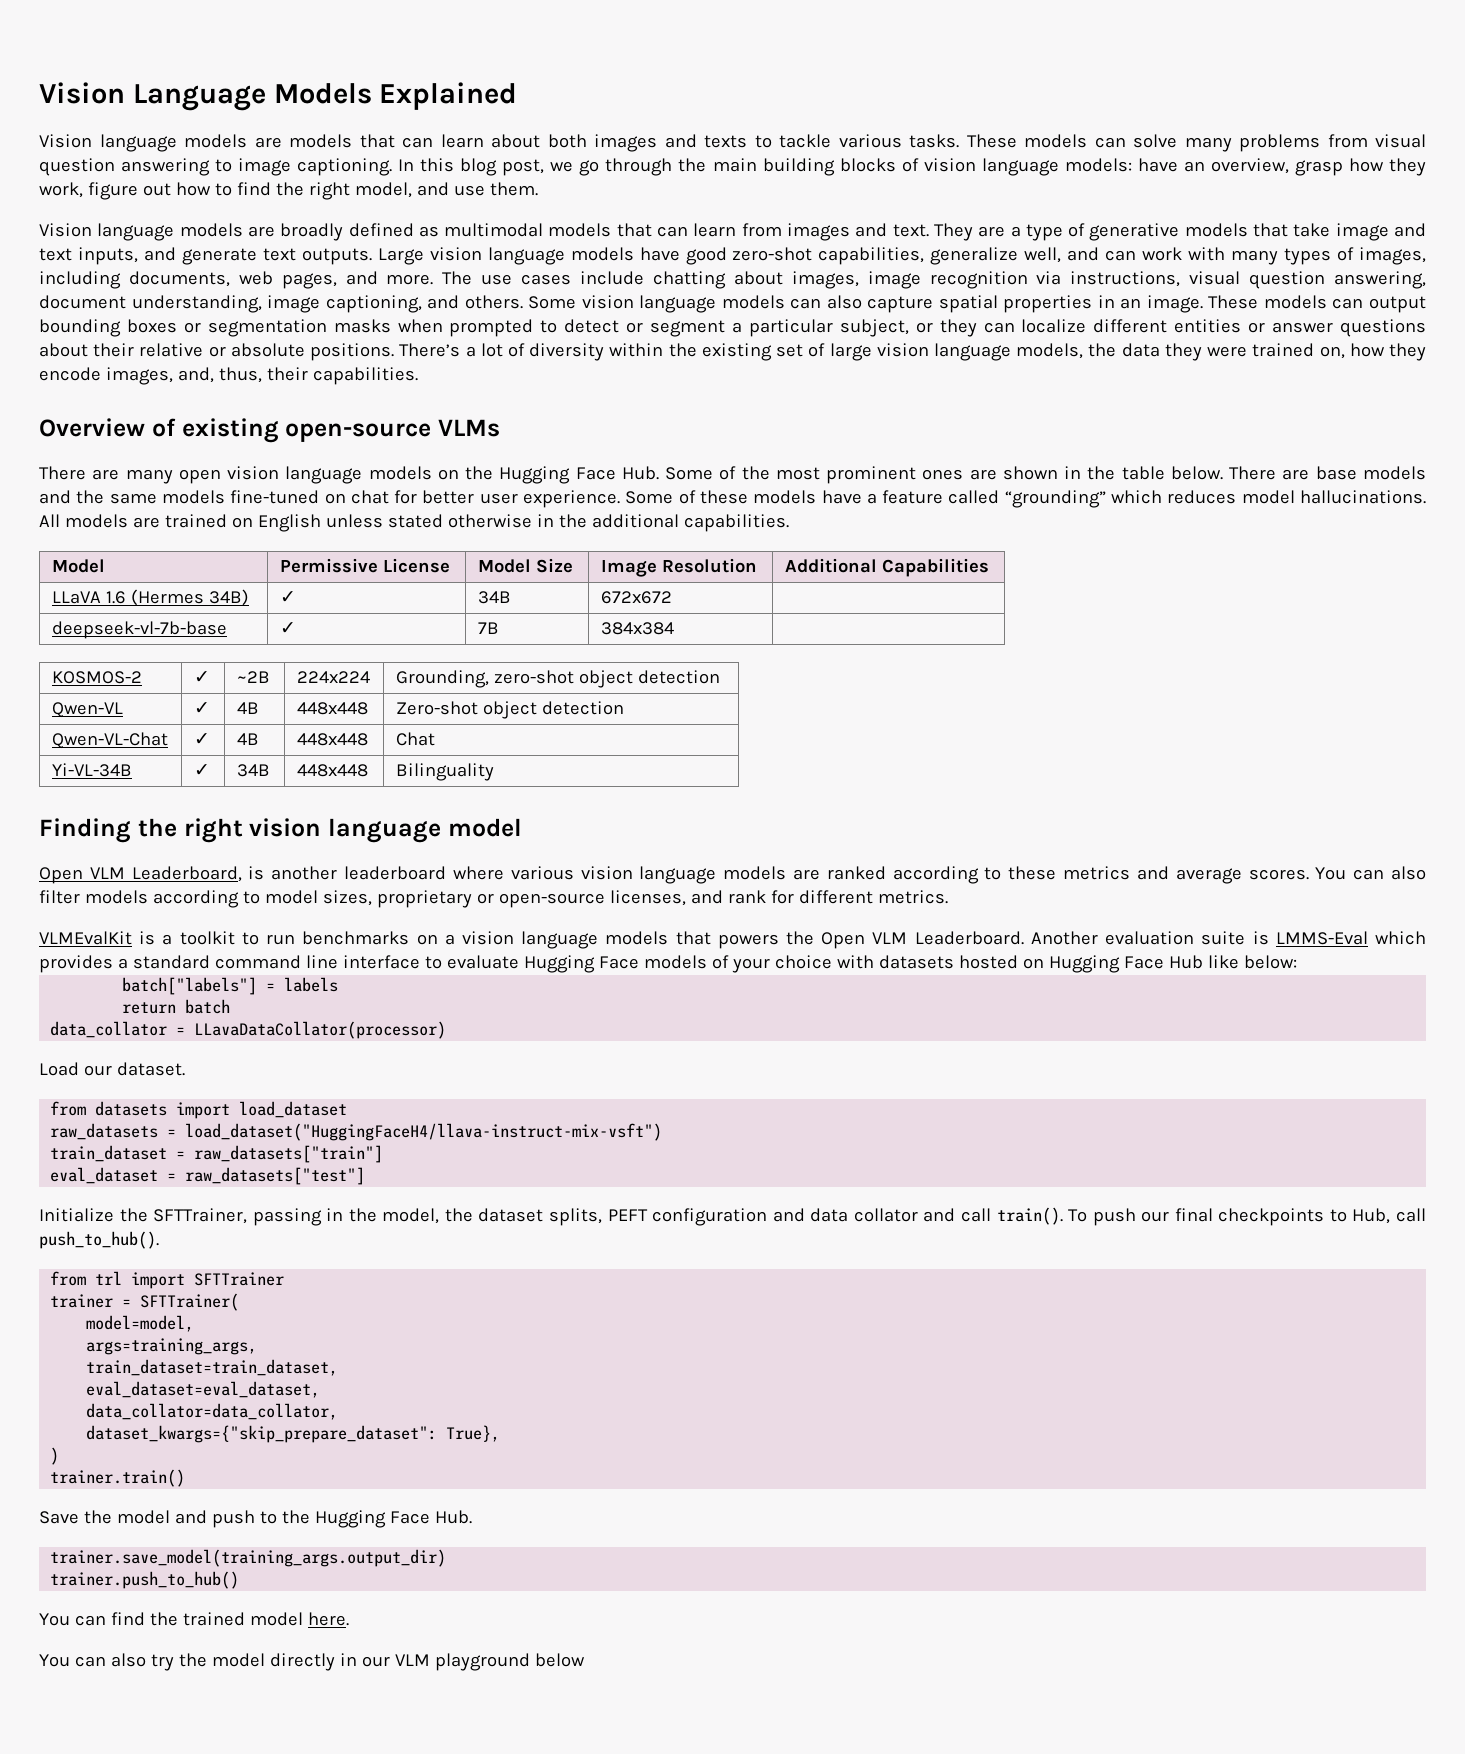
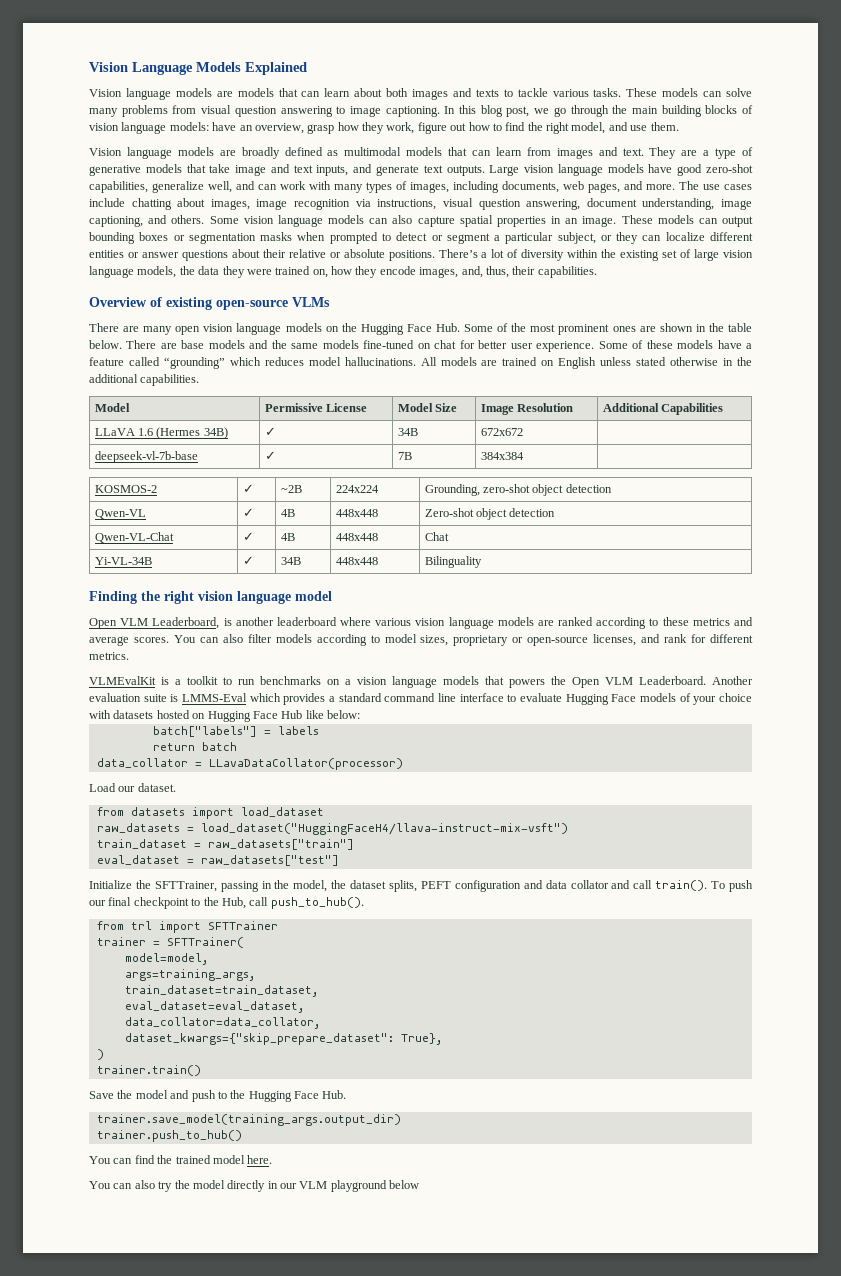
- To push our final checkpoints to Hub, call push_to_hub().
+ To push our final checkpoint to the Hub, call push_to_hub().

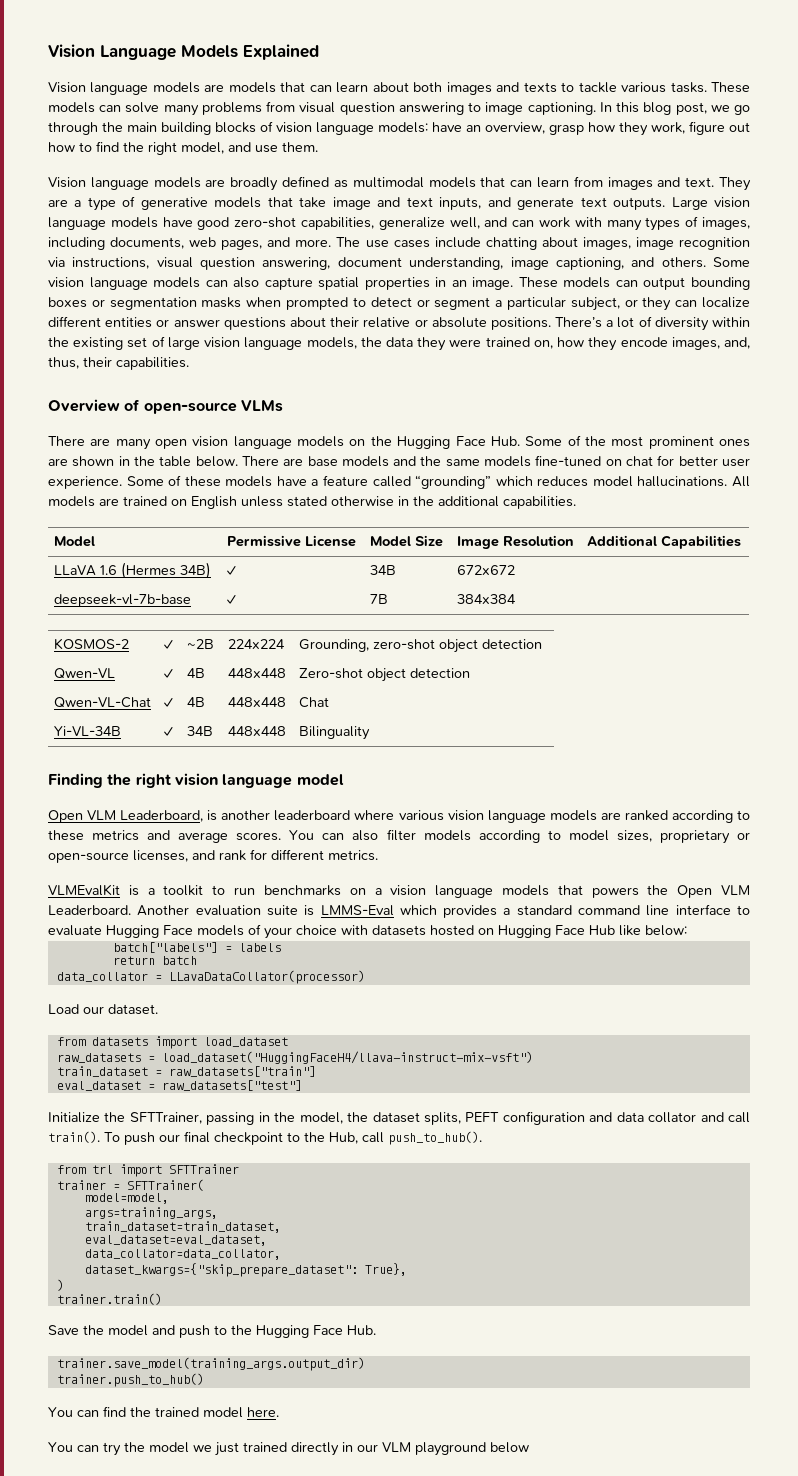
- Overview of existing open-source VLMs
+ Overview of open-source VLMs
- You can also try the model directly in our VLM playground below
+ You can try the model we just trained directly in our VLM playground below

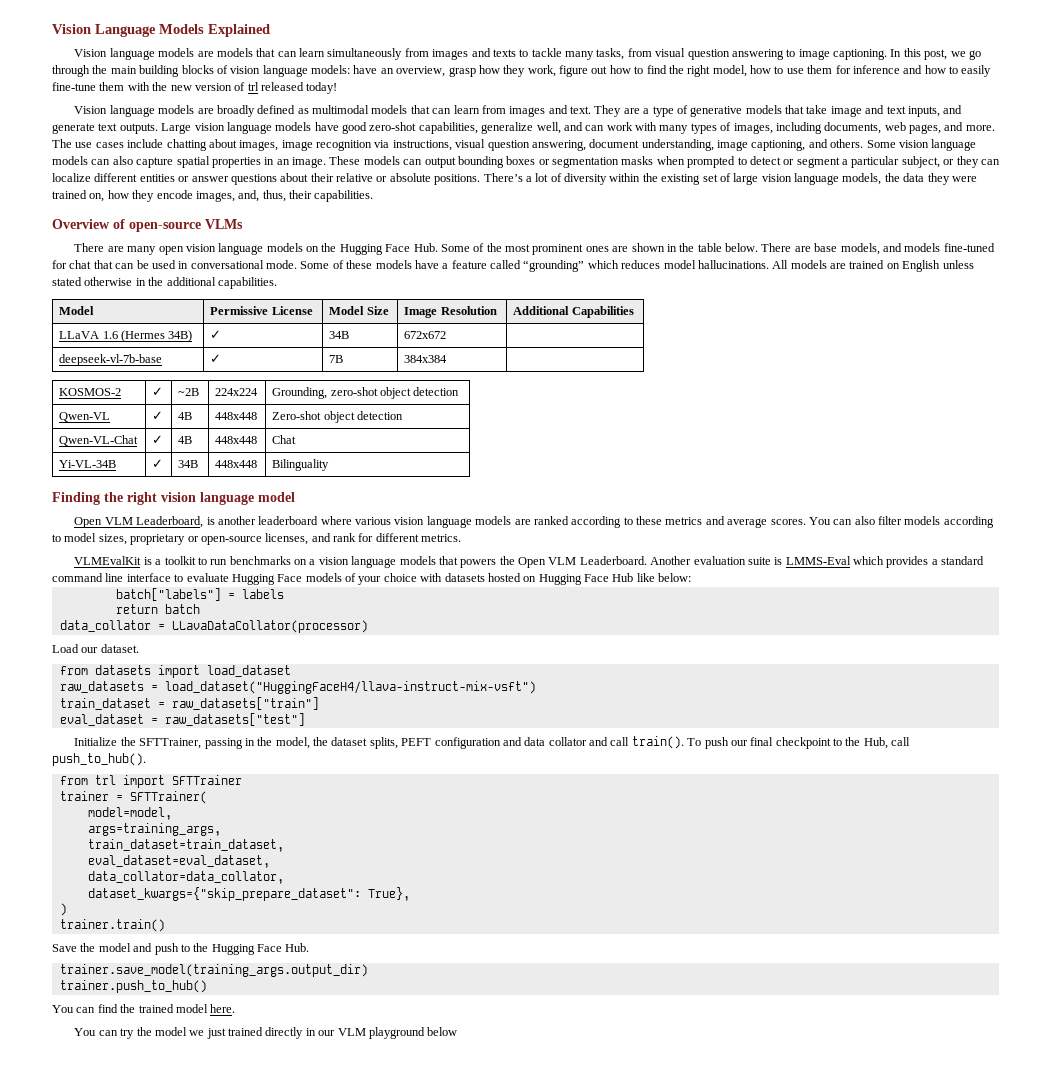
- Vision language models are models that can learn about both images and texts to tackle various tasks. These models can solve many problems from visual question answering to image captioning.
+ Vision language models are models that can learn simultaneously from images and texts to tackle many tasks, from visual question answering to image captioning.
- In this blog post, we go through the main building blocks of vision language models: have an overview, grasp how they work, figure out how to find the right model, and use them.
+ In this post, we go through the main building blocks of vision language models: have an overview, grasp how they work, figure out how to find the right model, how to use them for inference and how to easily fine-tune them with the new version of trl released today!
- There are base models and the same models fine-tuned on chat for better user experience.
+ There are base models, and models fine-tuned for chat that can be used in conversational mode.

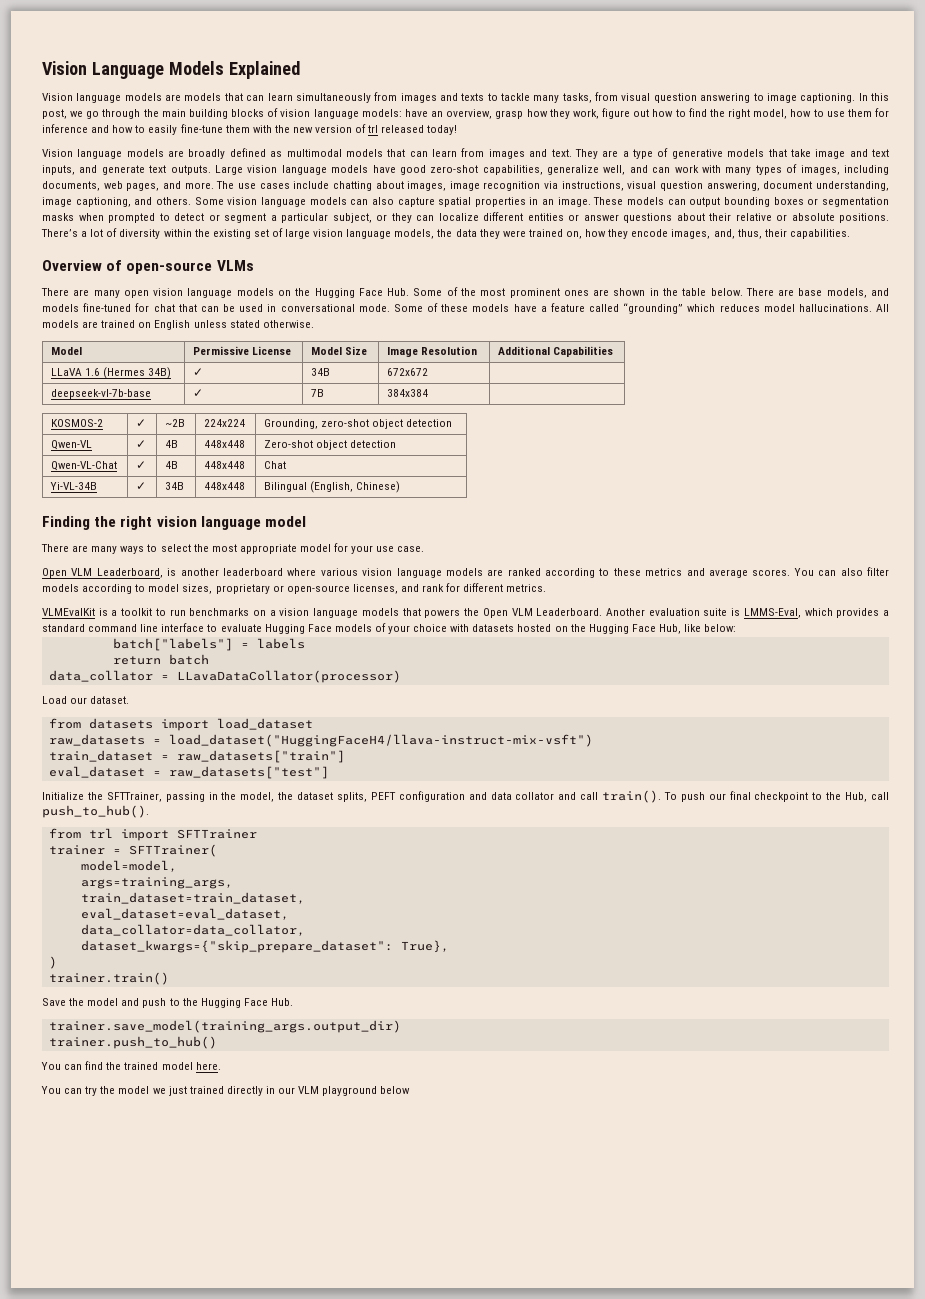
- All models are trained on English unless stated otherwise in the additional capabilities.
+ All models are trained on English unless stated otherwise.
- Yi-VL-34B | ✓ | 34B | 448x448 | Bilinguality
+ Yi-VL-34B | ✓ | 34B | 448x448 | Bilingual (English, Chinese)
+ There are many ways to select the most appropriate model for your use case.
- Another evaluation suite is LMMS-Eval which provides a standard command line interface to evaluate Hugging Face models of your choice with datasets hosted on Hugging Face Hub like below:
+ Another evaluation suite is LMMS-Eval, which provides a standard command line interface to evaluate Hugging Face models of your choice with datasets hosted on the Hugging Face Hub, like below:

